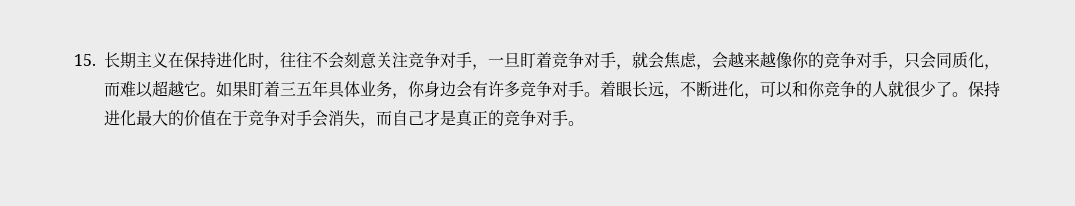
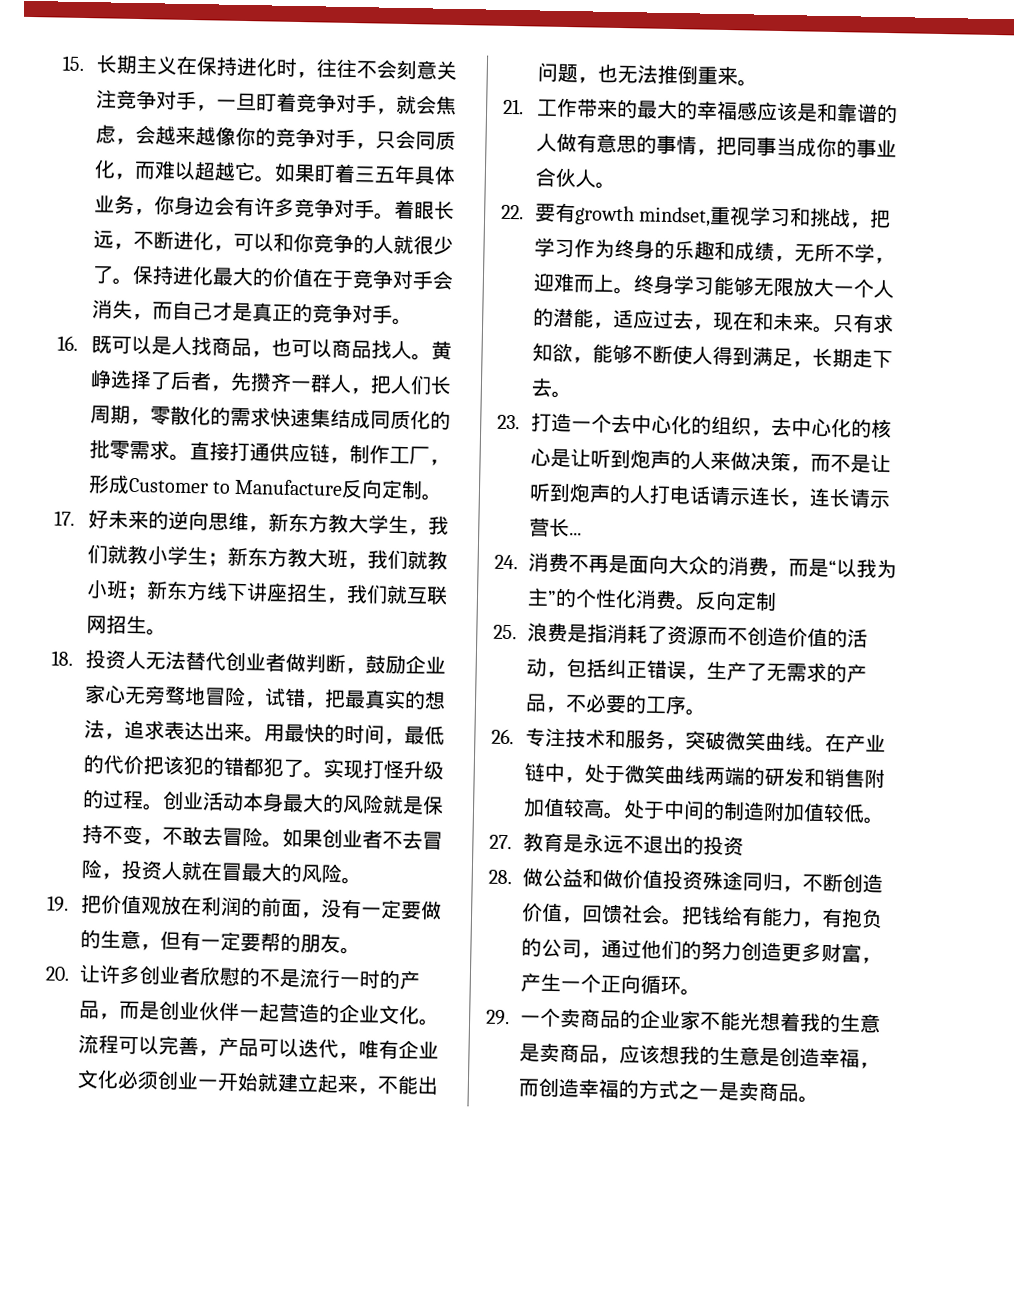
+ 16.既可以是人找商品，也可以商品找人。黄峥选择了后者，先攒齐一群人，把人们长周期，零散化的需求快速集结成同质化的批零需求。直接打通供应链，制作工厂，形成Customer to Manufacture反向定制。
+ 17.好未来的逆向思维，新东方教大学生，我们就教小学生；新东方教大班，我们就教小班；新东方线下讲座招生，我们就互联网招生。
+ 18.投资人无法替代创业者做判断，鼓励企业家心无旁骛地冒险，试错，把最真实的想法，追求表达出来。用最快的时间，最低的代价把该犯的错都犯了。实现打怪升级的过程。创业活动本身最大的风险就是保持不变，不敢去冒险。如果创业者不去冒险，投资人就在冒最大的风险。
+ 19.把价值观放在利润的前面，没有一定要做的生意，但有一定要帮的朋友。
+ 20.让许多创业者欣慰的不是流行一时的产品，而是创业伙伴一起营造的企业文化。流程可以完善，产品可以迭代，唯有企业文化必须创业一开始就建立起来，不能出问题，也无法推倒重来。
+ 21.工作带来的最大的幸福感应该是和靠谱的人做有意思的事情，把同事当成你的事业合伙人。
+ 22.要有growth mindset,重视学习和挑战，把学习作为终身的乐趣和成绩，无所不学，迎难而上。终身学习能够无限放大一个人的潜能，适应过去，现在和未来。只有求知欲，能够不断使人得到满足，长期走下去。
+ 23.打造一个去中心化的组织，去中心化的核心是让听到炮声的人来做决策，而不是让听到炮声的人打电话请示连长，连长请示营长...
+ 24.消费不再是面向大众的消费，而是“以我为主”的个性化消费。反向定制
+ 25.浪费是指消耗了资源而不创造价值的活动，包括纠正错误，生产了无需求的产品，不必要的工序。
+ 26.专注技术和服务，突破微笑曲线。在产业链中，处于微笑曲线两端的研发和销售附加值较高。处于中间的制造附加值较低。
+ 27.教育是永远不退出的投资
+ 28.做公益和做价值投资殊途同归，不断创造价值，回馈社会。把钱给有能力，有抱负的公司，通过他们的努力创造更多财富，产生一个正向循环。
+ 29.一个卖商品的企业家不能光想着我的生意是卖商品，应该想我的生意是创造幸福，而创造幸福的方式之一是卖商品。

